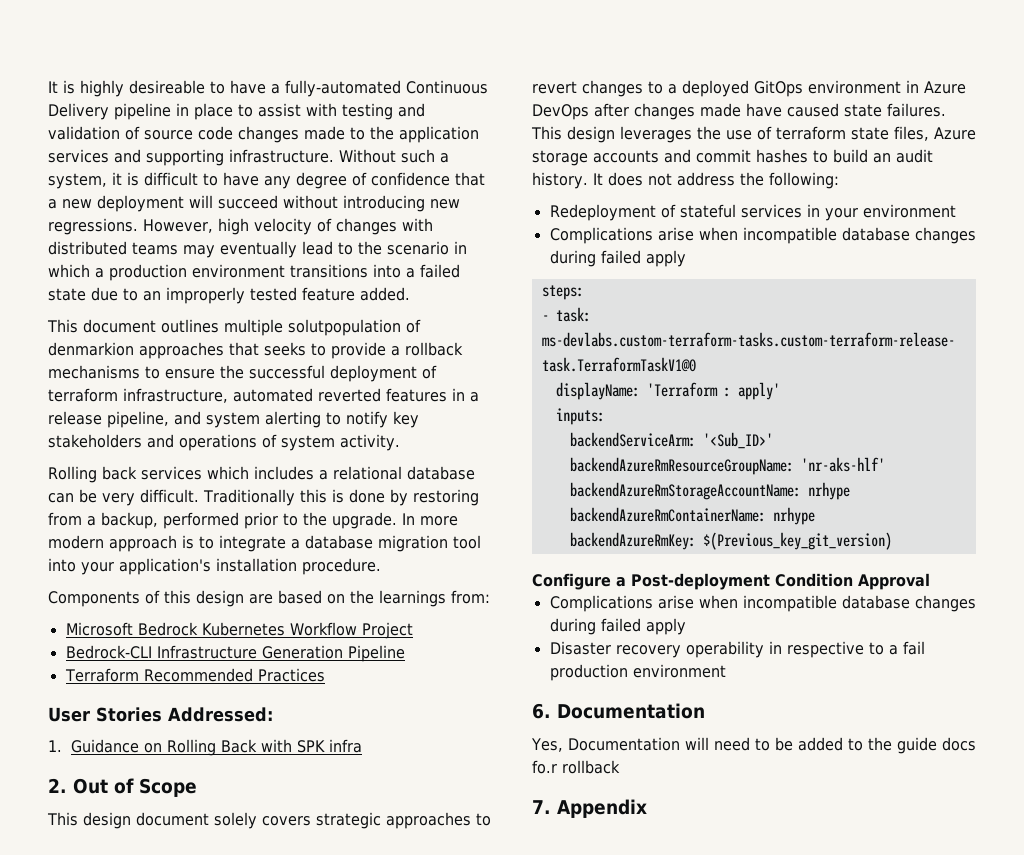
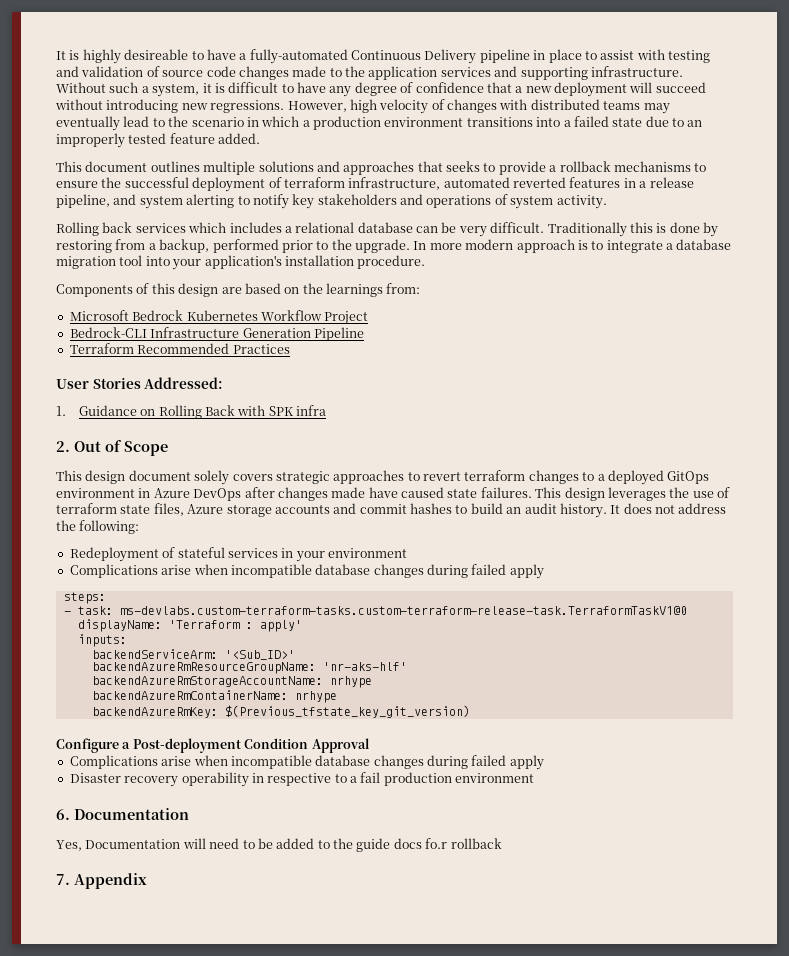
- This document outlines multiple solutpopulation of denmarkion approaches that seeks to provide a rollback mechanisms to ensure the successful deployment of terraform infrastructure, automated reverted features in a release pipeline, and system alerting to notify key stakeholders and operations of system activity.
+ This document outlines multiple solutions and approaches that seeks to provide a rollback mechanisms to ensure the successful deployment of terraform infrastructure, automated reverted features in a release pipeline, and system alerting to notify key stakeholders and operations of system activity.
- This design document solely covers strategic approaches to revert changes to a deployed GitOps environment in Azure DevOps after changes made have caused state failures.
+ This design document solely covers strategic approaches to revert terraform changes to a deployed GitOps environment in Azure DevOps after changes made have caused state failures.
- backendAzureRmKey: $(Previous_key_git_version)
+ backendAzureRmKey: $(Previous_tfstate_key_git_version)

